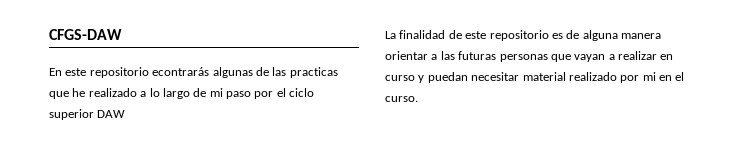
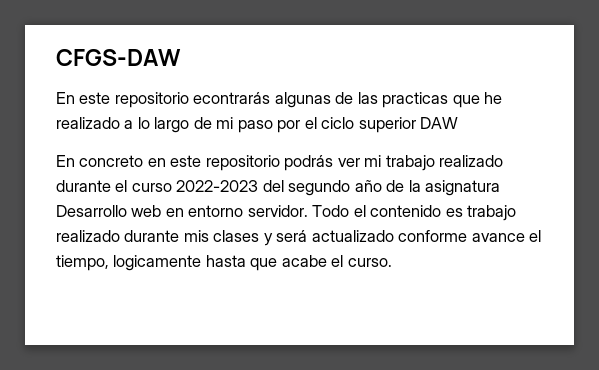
- La finalidad de este repositorio es de alguna manera orientar a las futuras personas que vayan a realizar en curso y puedan necesitar material realizado por mi en el curso.
+ En concreto en este repositorio podrás ver mi trabajo realizado durante el curso 2022-2023 del segundo año de la asignatura Desarrollo web en entorno servidor. Todo el contenido es trabajo realizado durante mis clases y será actualizado conforme avance el tiempo, logicamente hasta que acabe el curso.

